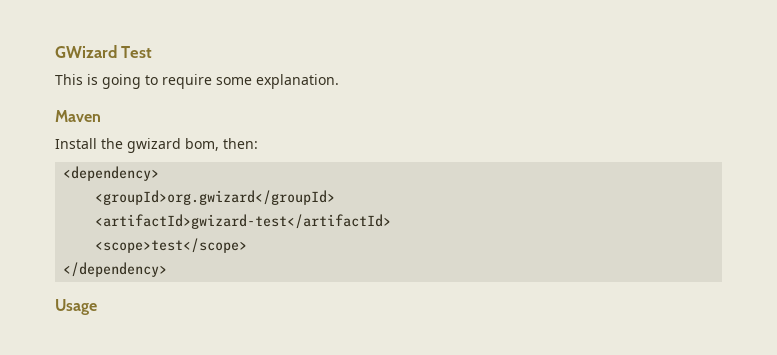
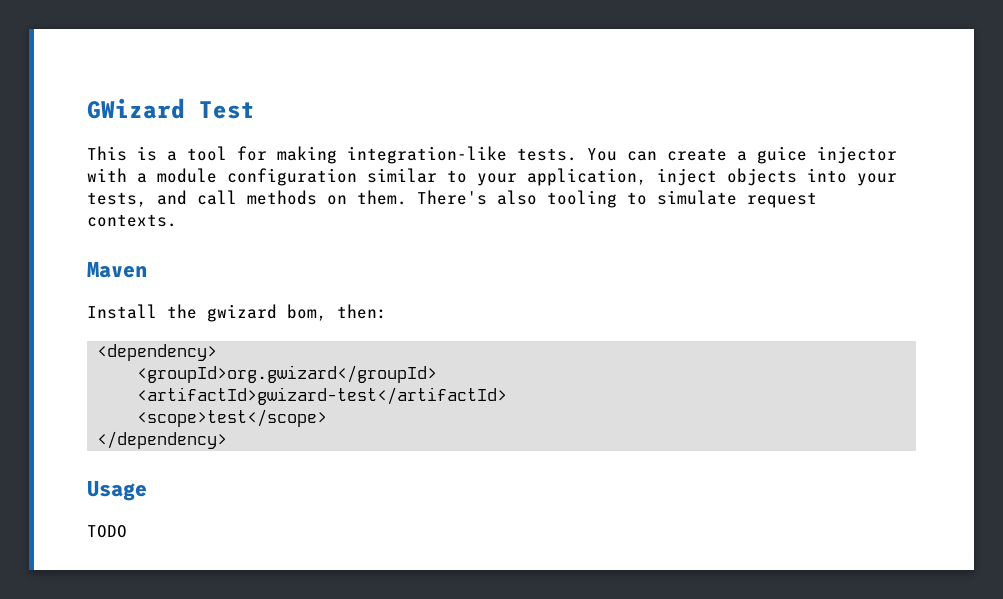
- This is going to require some explanation.
+ This is a tool for making integration-like tests. You can create a guice injector with a module configuration similar to your application, inject objects into your tests, and call methods on them. There's also tooling to simulate request contexts.
+ TODO

